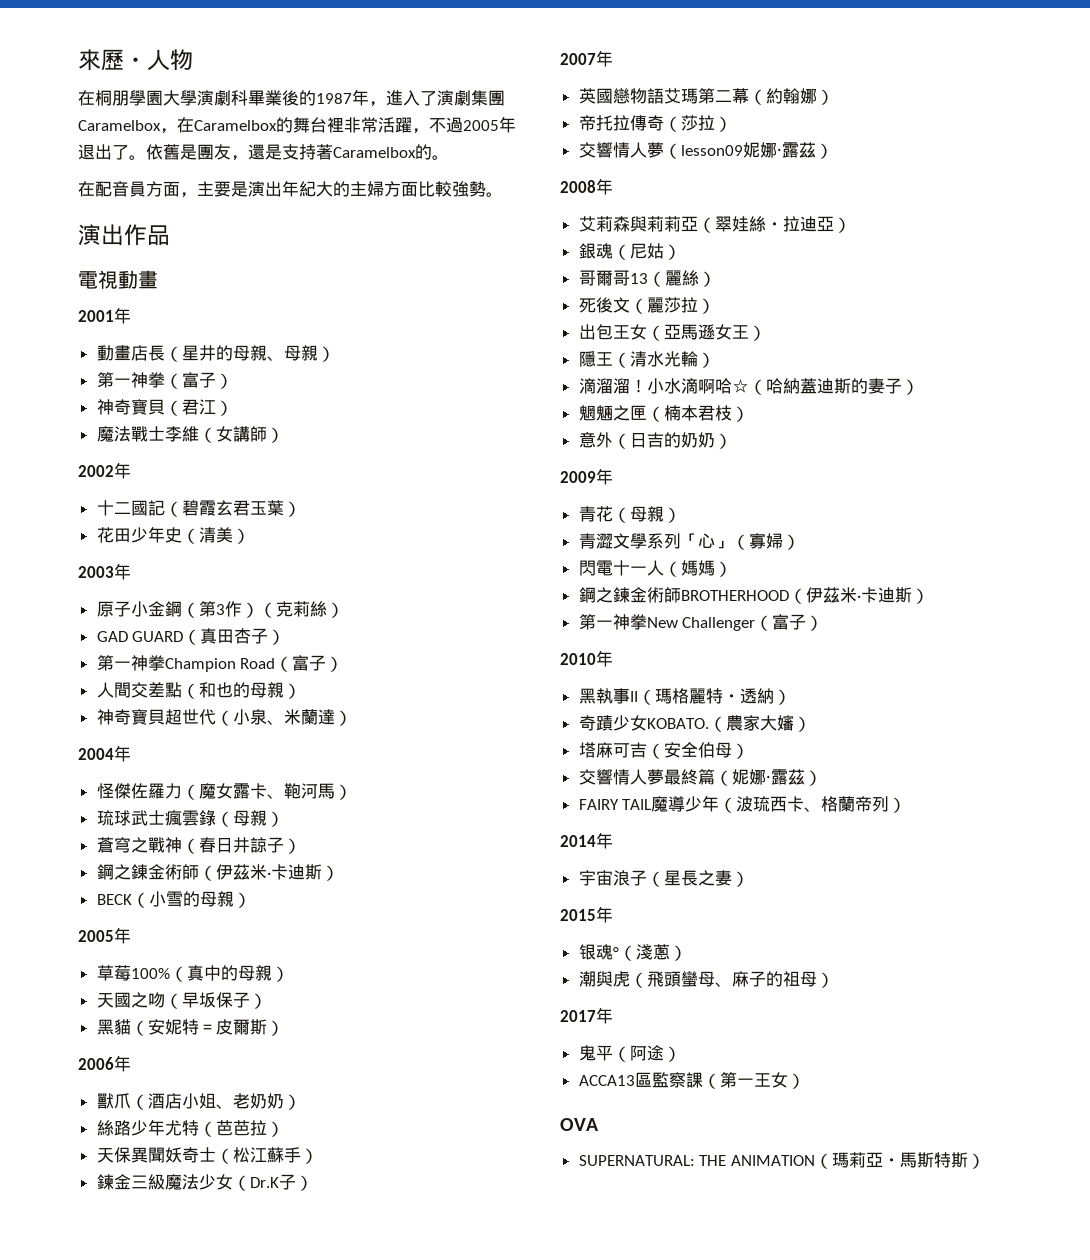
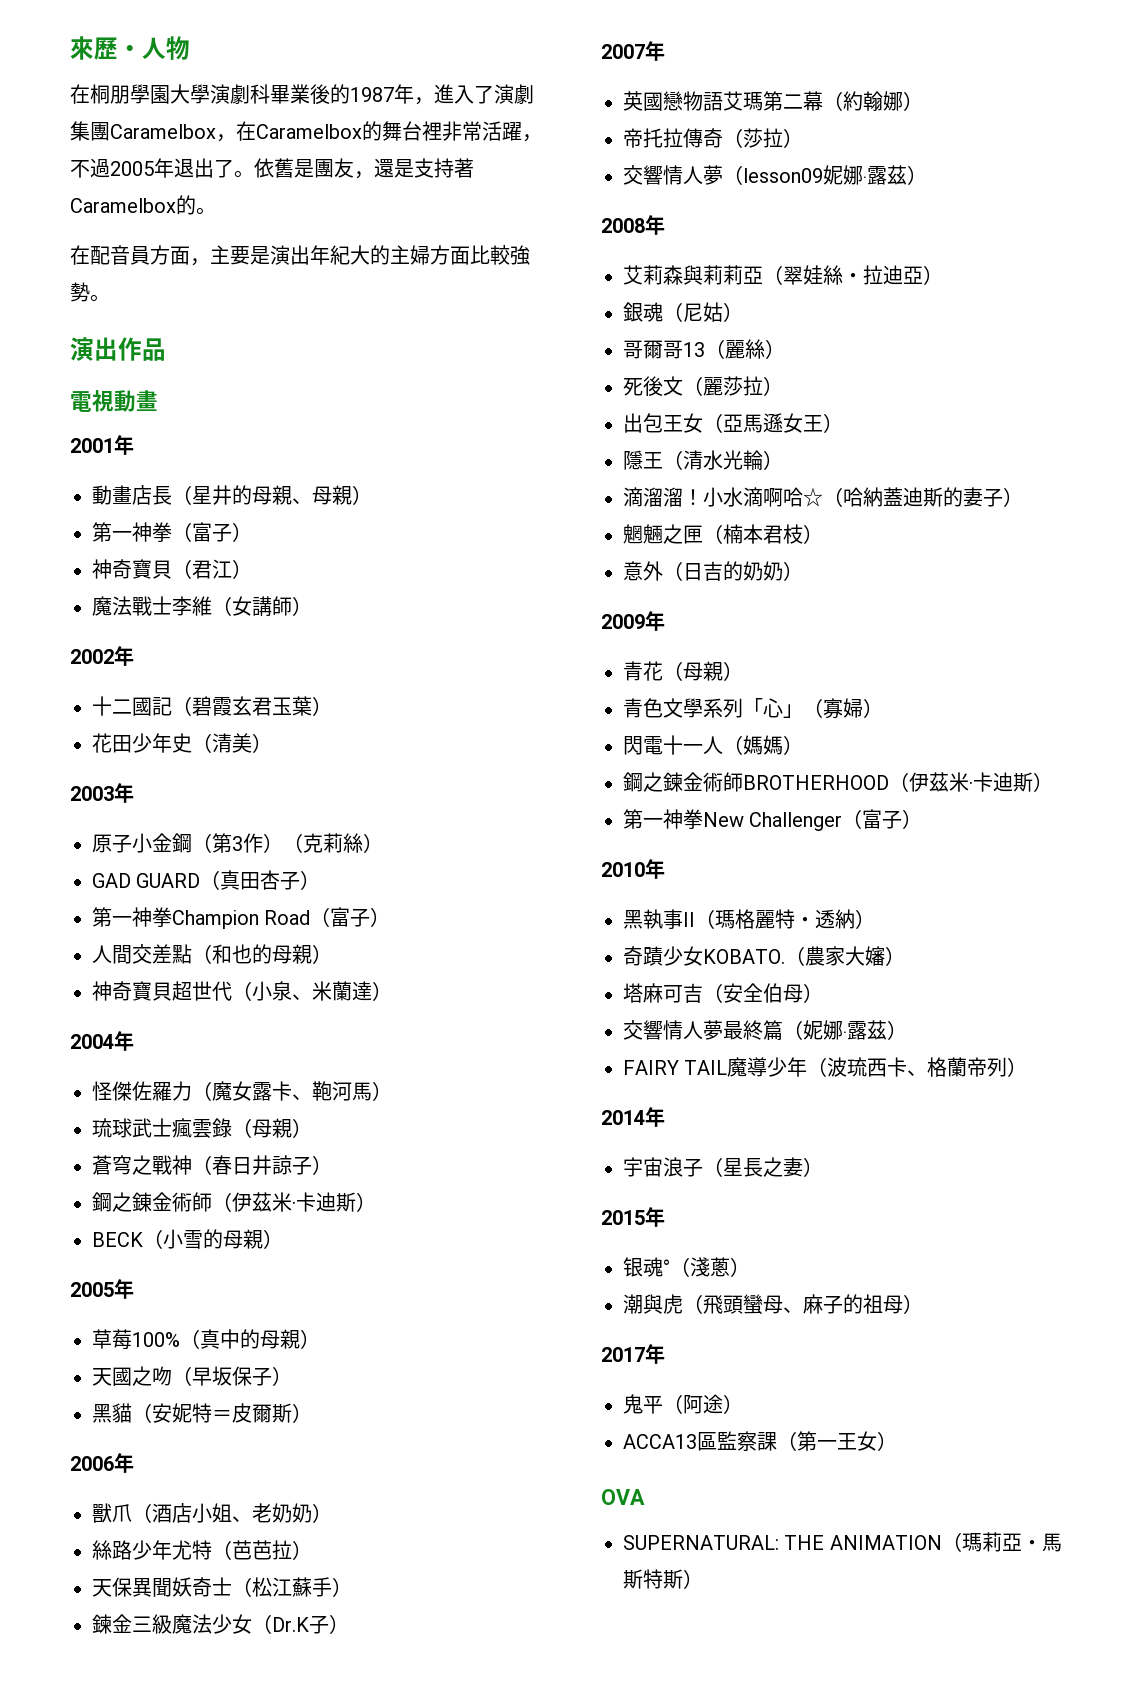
- 青澀文學系列「心」（寡婦）
+ 青色文學系列「心」（寡婦）

